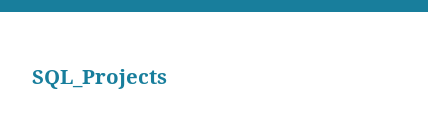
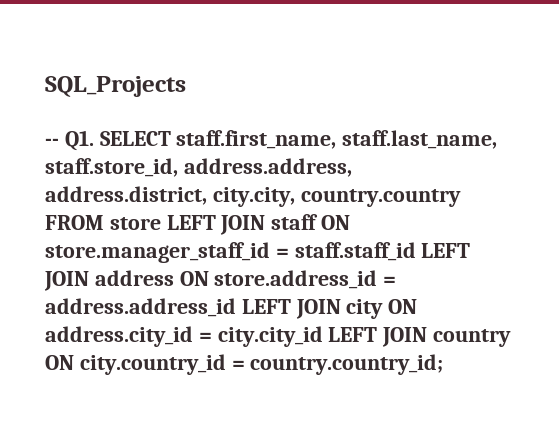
+ -- Q1. SELECT staff.first_name, staff.last_name, staff.store_id, address.address, address.district, city.city, country.country FROM store LEFT JOIN staff ON store.manager_staff_id = staff.staff_id LEFT JOIN address ON store.address_id = address.address_id LEFT JOIN city ON address.city_id = city.city_id LEFT JOIN country ON city.country_id = country.country_id;

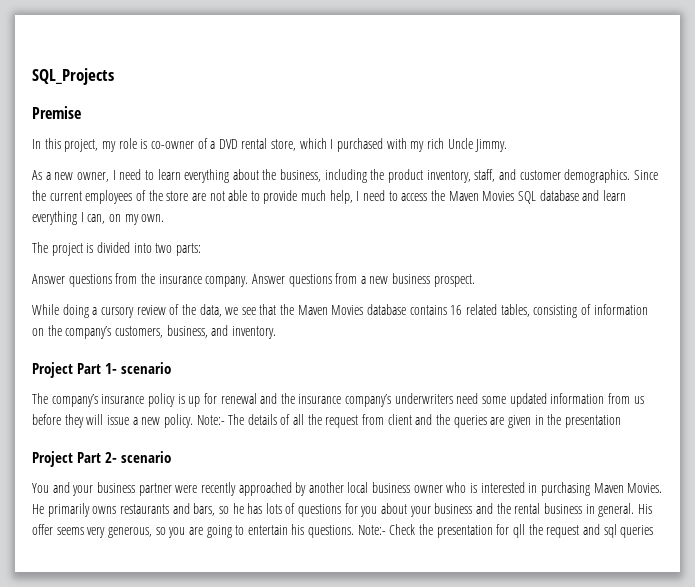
- -- Q1. SELECT staff.first_name, staff.last_name, staff.store_id, address.address, address.district, city.city, country.country FROM store LEFT JOIN staff ON store.manager_staff_id = staff.staff_id LEFT JOIN address ON store.address_id = address.address_id LEFT JOIN city ON address.city_id = city.city_id LEFT JOIN country ON city.country_id = country.country_id;
+ Premise
+ In this project, my role is co-owner of a DVD rental store, which I purchased with my rich Uncle Jimmy.
+ As a new owner, I need to learn everything about the business, including the product inventory, staff, and customer demographics. Since the current employees of the store are not able to provide much help, I need to access the Maven Movies SQL database and learn everything I can, on my own.
+ The project is divided into two parts:
+ Answer questions from the insurance company. Answer questions from a new business prospect.
+ While doing a cursory review of the data, we see that the Maven Movies database contains 16 related tables, consisting of information on the company’s customers, business, and inventory.
+ Project Part 1- scenario
+ The company’s insurance policy is up for renewal and the insurance company’s underwriters need some updated information from us before they will issue a new policy. Note:- The details of all the request from client and the queries are given in the presentation
+ Project Part 2- scenario
+ You and your business partner were recently approached by another local business owner who is interested in purchasing Maven Movies. He primarily owns restaurants and bars, so he has lots of questions for you about your business and the rental business in general. His offer seems very generous, so you are going to entertain his questions. Note:- Check the presentation for qll the request and sql queries

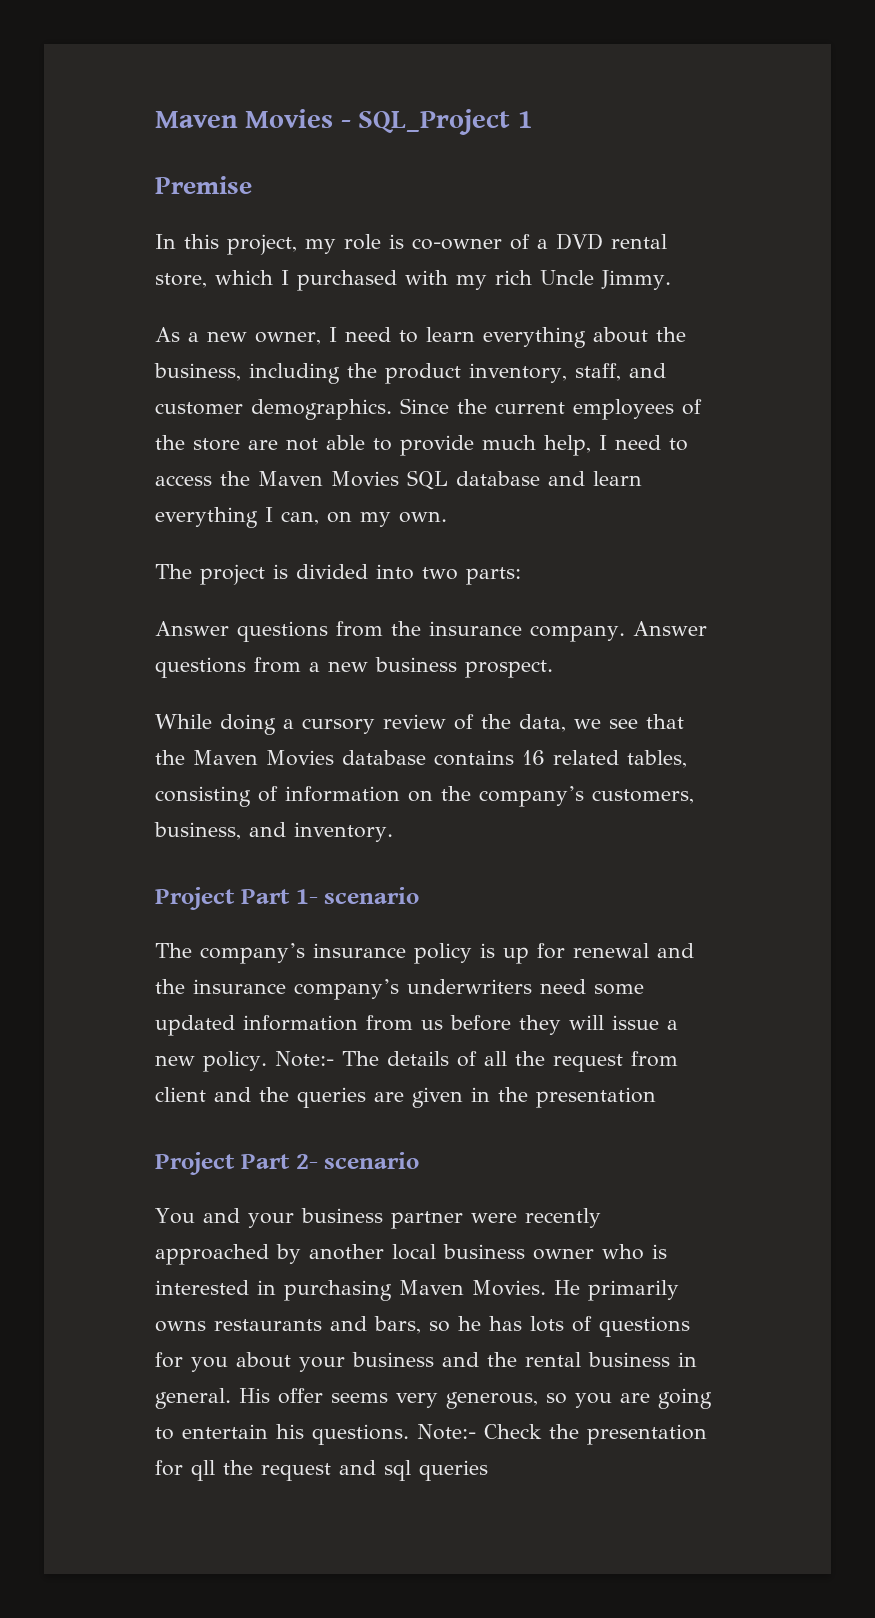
- SQL_Projects
+ Maven Movies - SQL_Project 1

